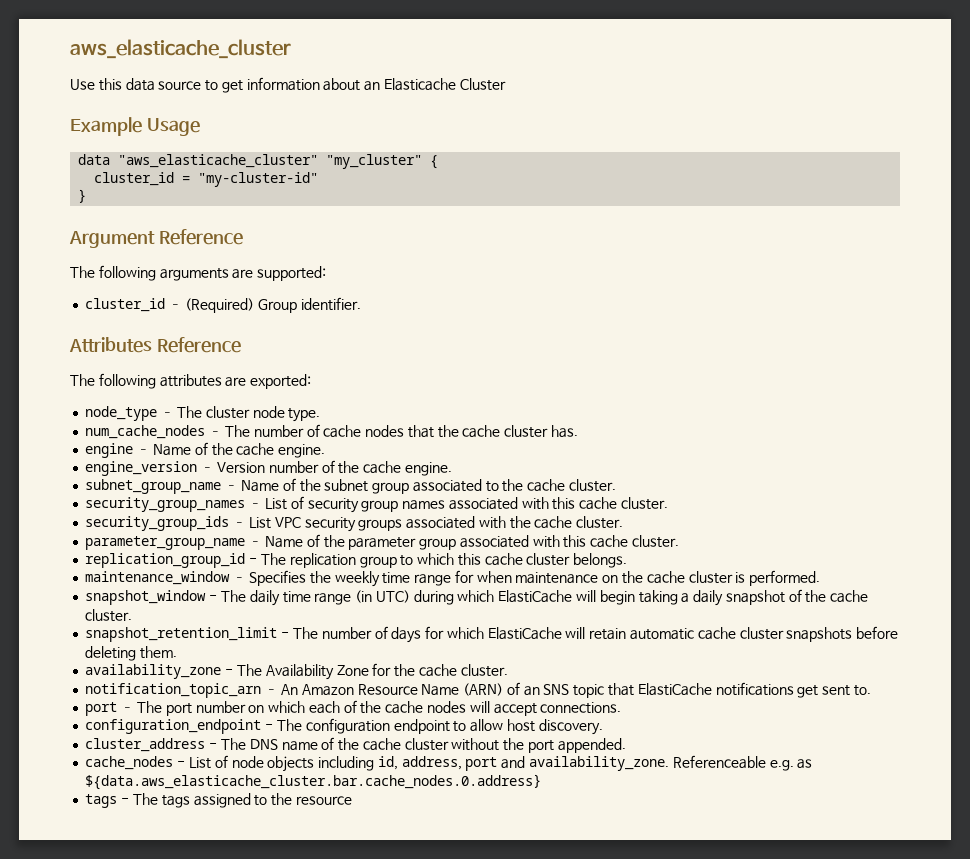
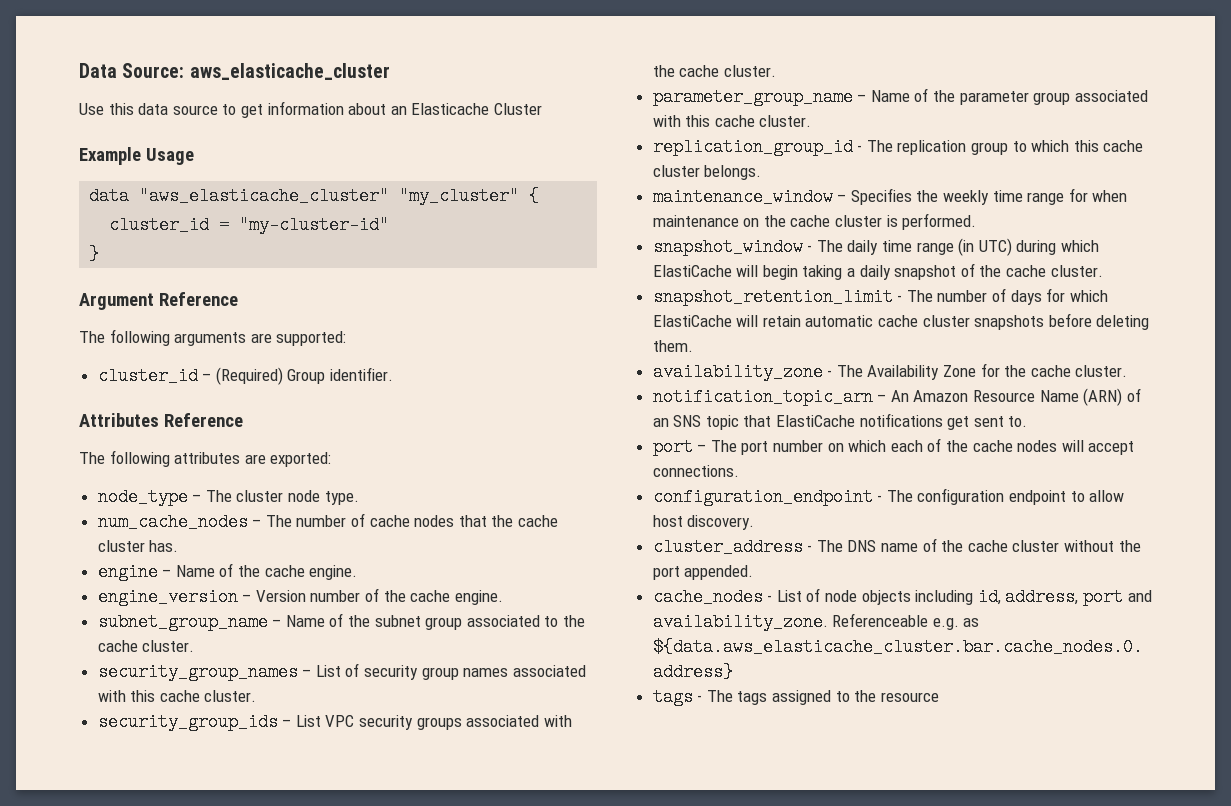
- aws_elasticache_cluster
+ Data Source: aws_elasticache_cluster

